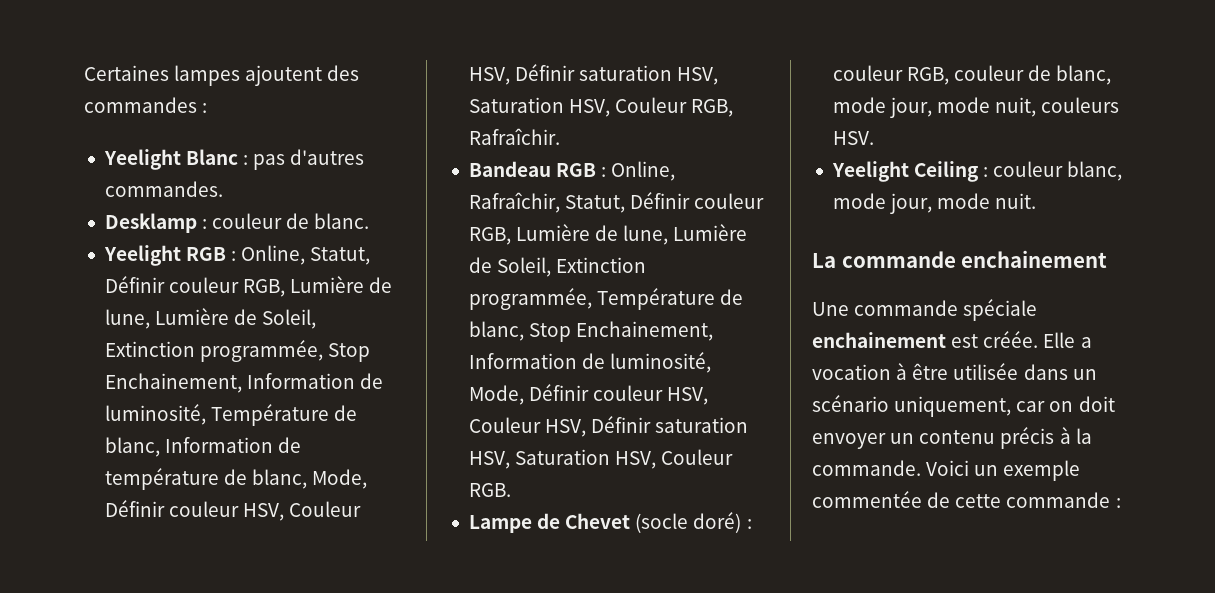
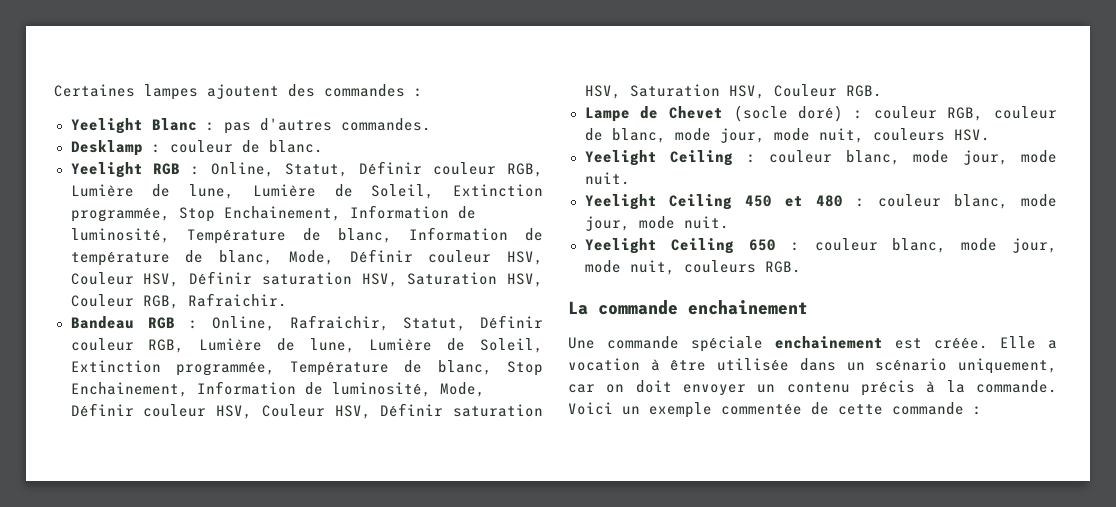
- Yeelight RGB : Online, Statut, Définir couleur RGB, Lumière de lune, Lumière de Soleil, Extinction programmée, Stop Enchainement, Information de luminosité, Température de blanc, Information de température de blanc, Mode, Définir couleur HSV, Couleur HSV, Définir saturation HSV, Saturation HSV, Couleur RGB, Rafraîchir.
+ Yeelight RGB : Online, Statut, Définir couleur RGB, Lumière de lune, Lumière de Soleil, Extinction programmée, Stop Enchainement, Information de luminosité, Température de blanc, Information de température de blanc, Mode, Définir couleur HSV, Couleur HSV, Définir saturation HSV, Saturation HSV, Couleur RGB, Rafraichir.
- Bandeau RGB : Online, Rafraîchir, Statut, Définir couleur RGB, Lumière de lune, Lumière de Soleil, Extinction programmée, Température de blanc, Stop Enchainement, Information de luminosité, Mode, Définir couleur HSV, Couleur HSV, Définir saturation HSV, Saturation HSV, Couleur RGB.
+ Bandeau RGB : Online, Rafraichir, Statut, Définir couleur RGB, Lumière de lune, Lumière de Soleil, Extinction programmée, Température de blanc, Stop Enchainement, Information de luminosité, Mode, Définir couleur HSV, Couleur HSV, Définir saturation HSV, Saturation HSV, Couleur RGB.
+ Yeelight Ceiling 450 et 480 : couleur blanc, mode jour, mode nuit.
+ Yeelight Ceiling 650 : couleur blanc, mode jour, mode nuit, couleurs RGB.

